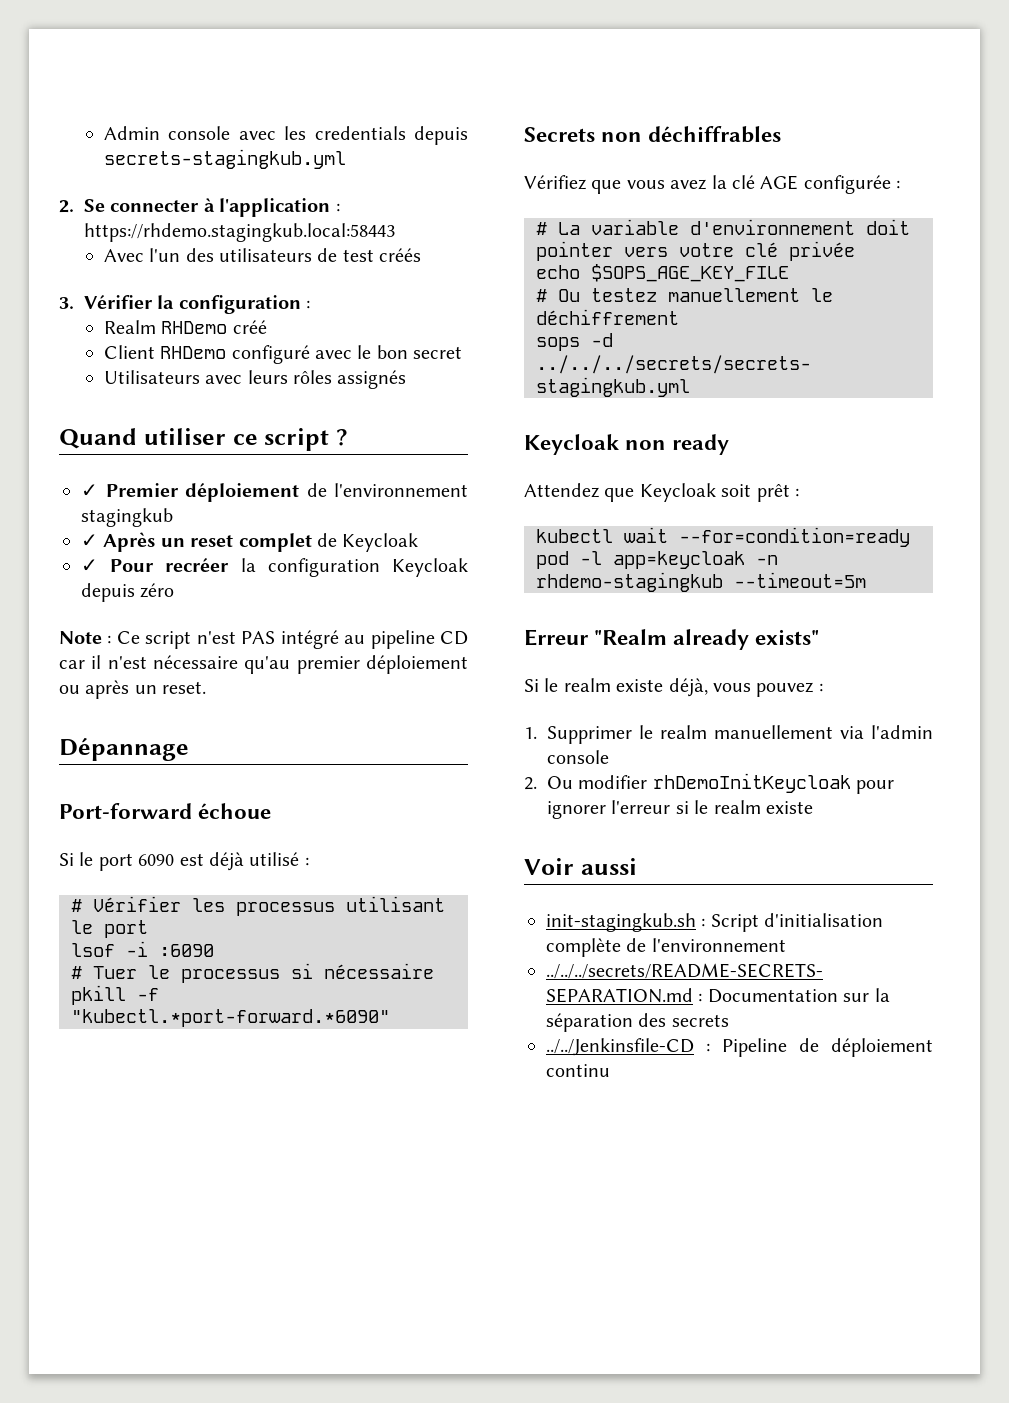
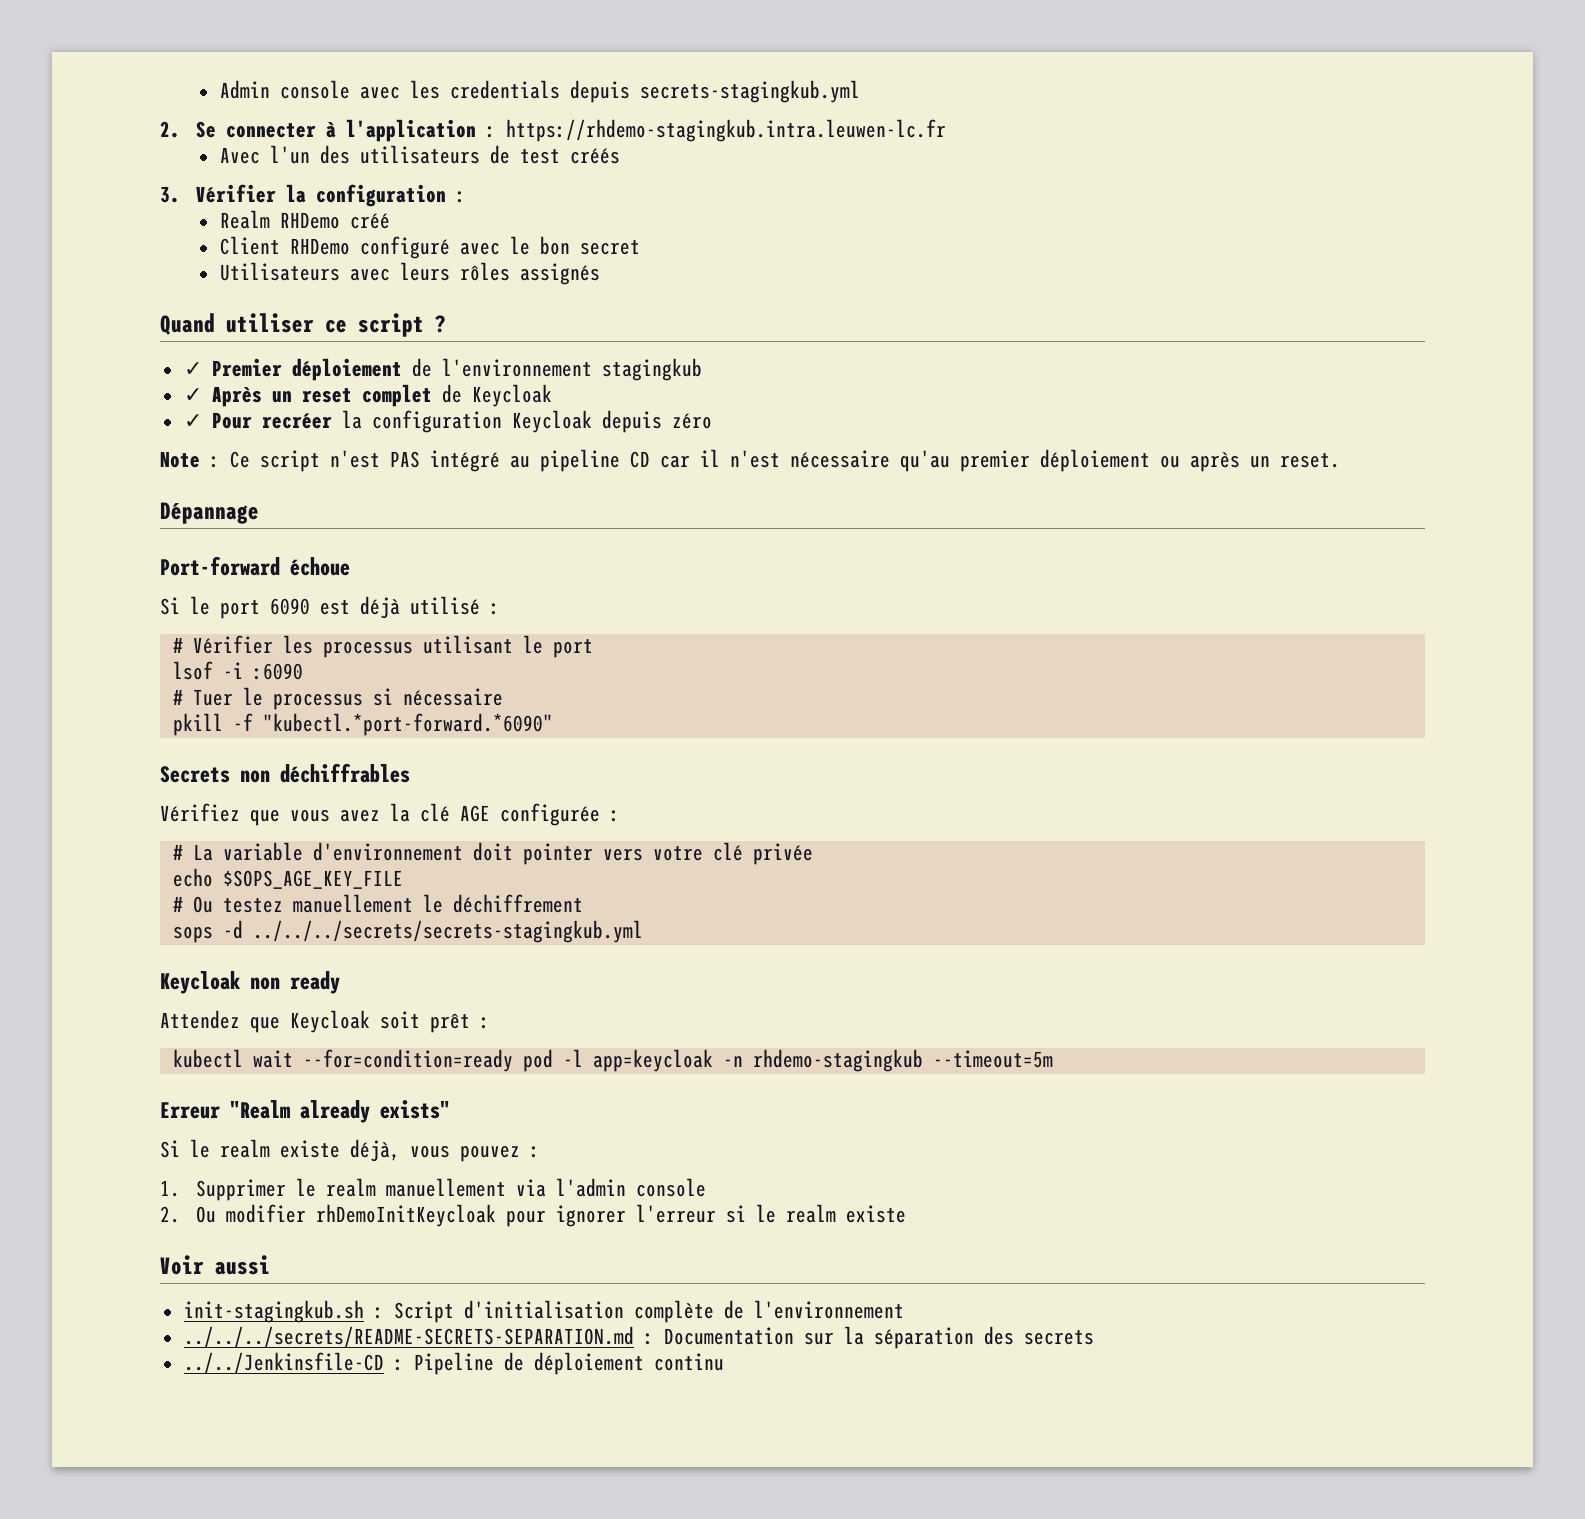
- 2. Se connecter à l'application : https://rhdemo.stagingkub.local:58443
+ 2. Se connecter à l'application : https://rhdemo-stagingkub.intra.leuwen-lc.fr

